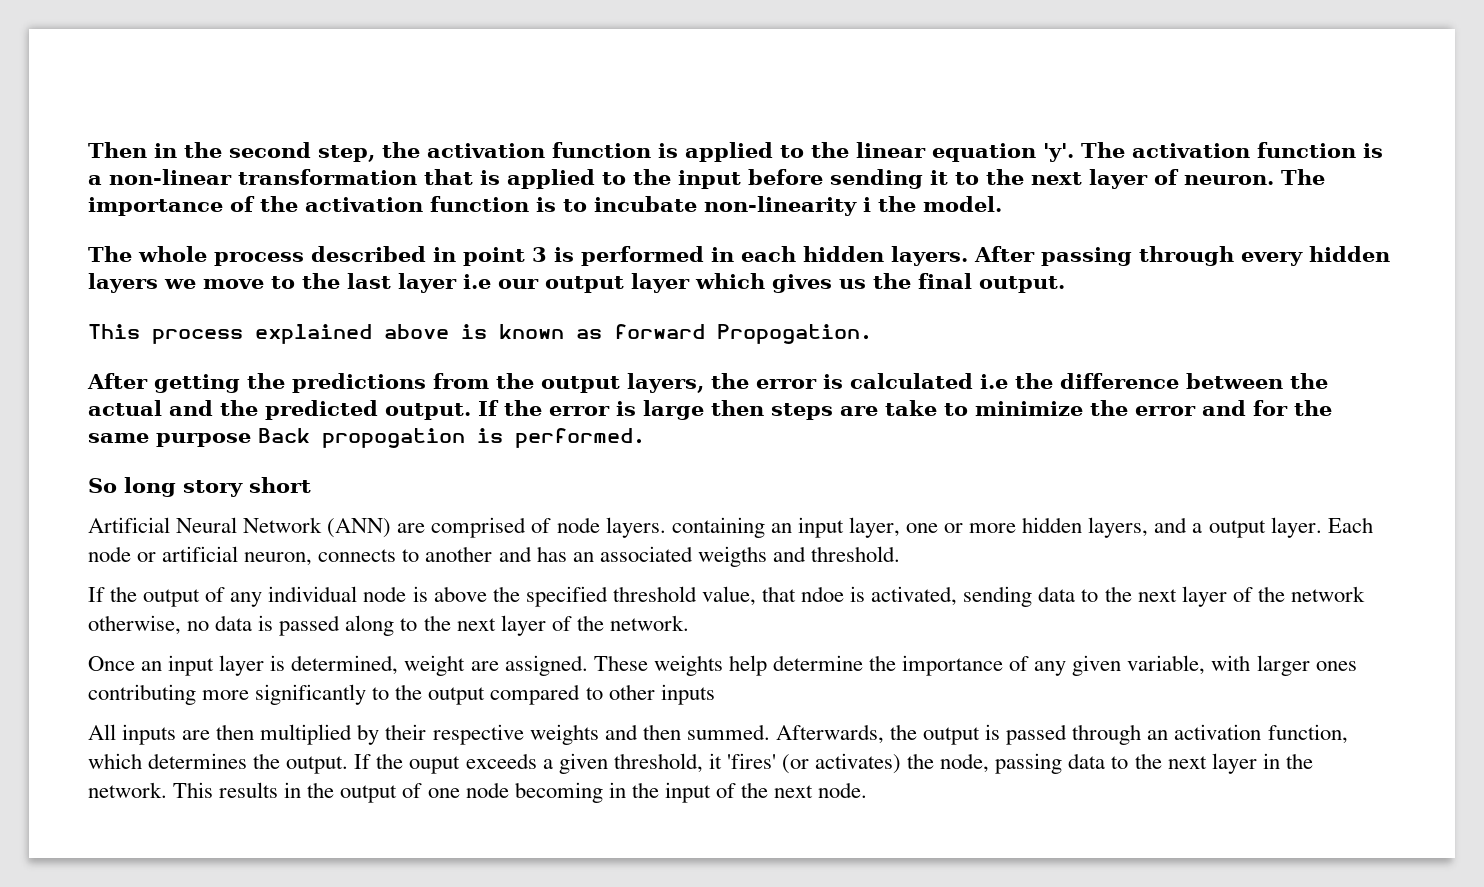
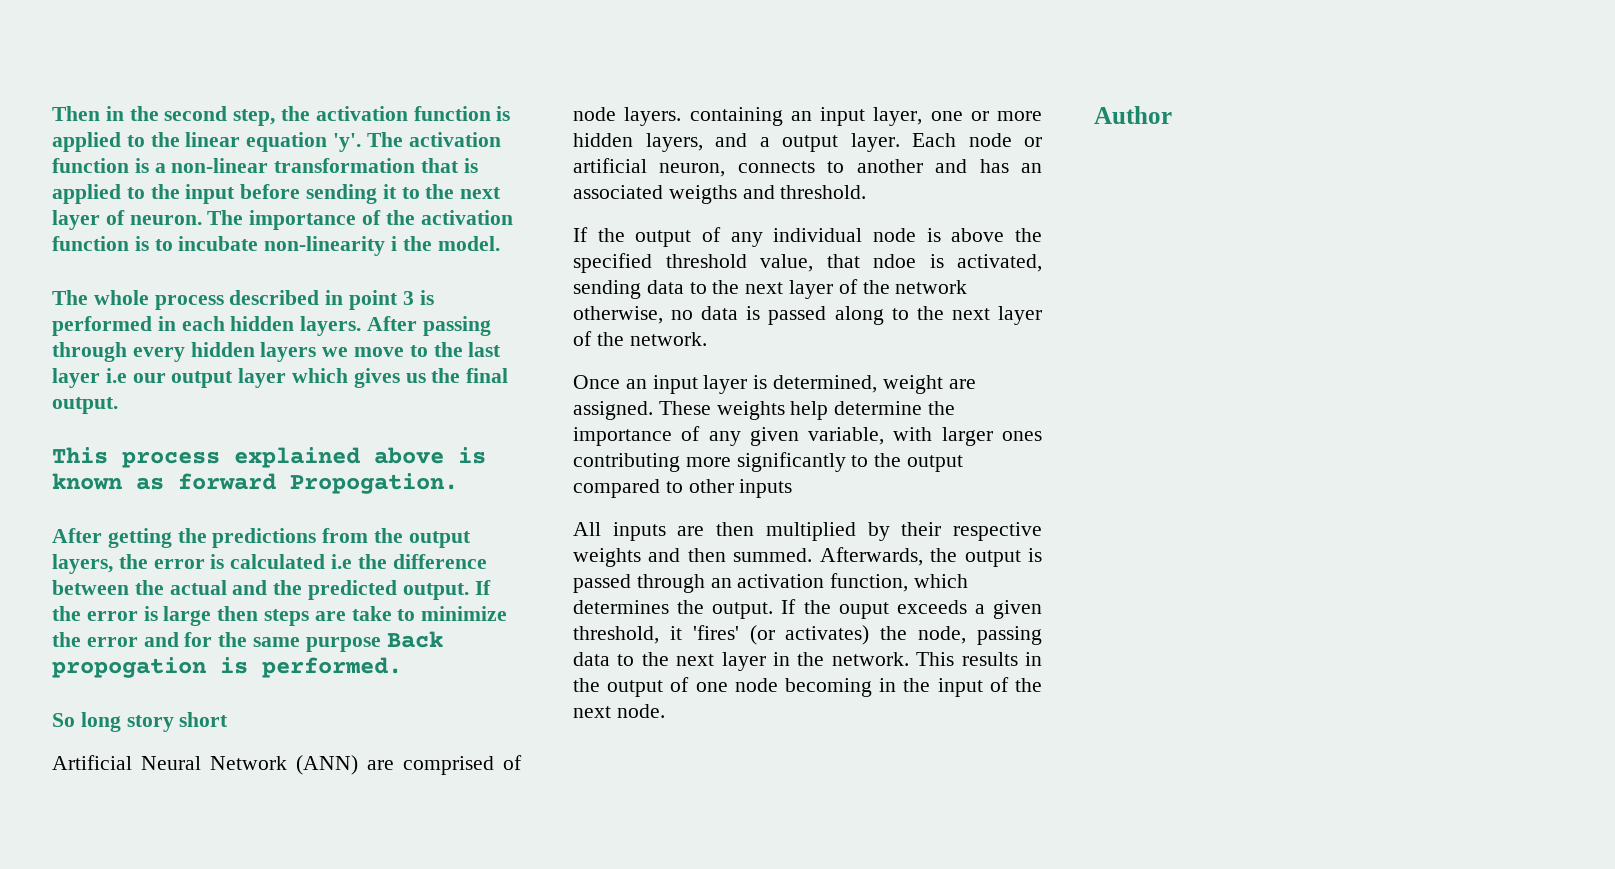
+ Author

